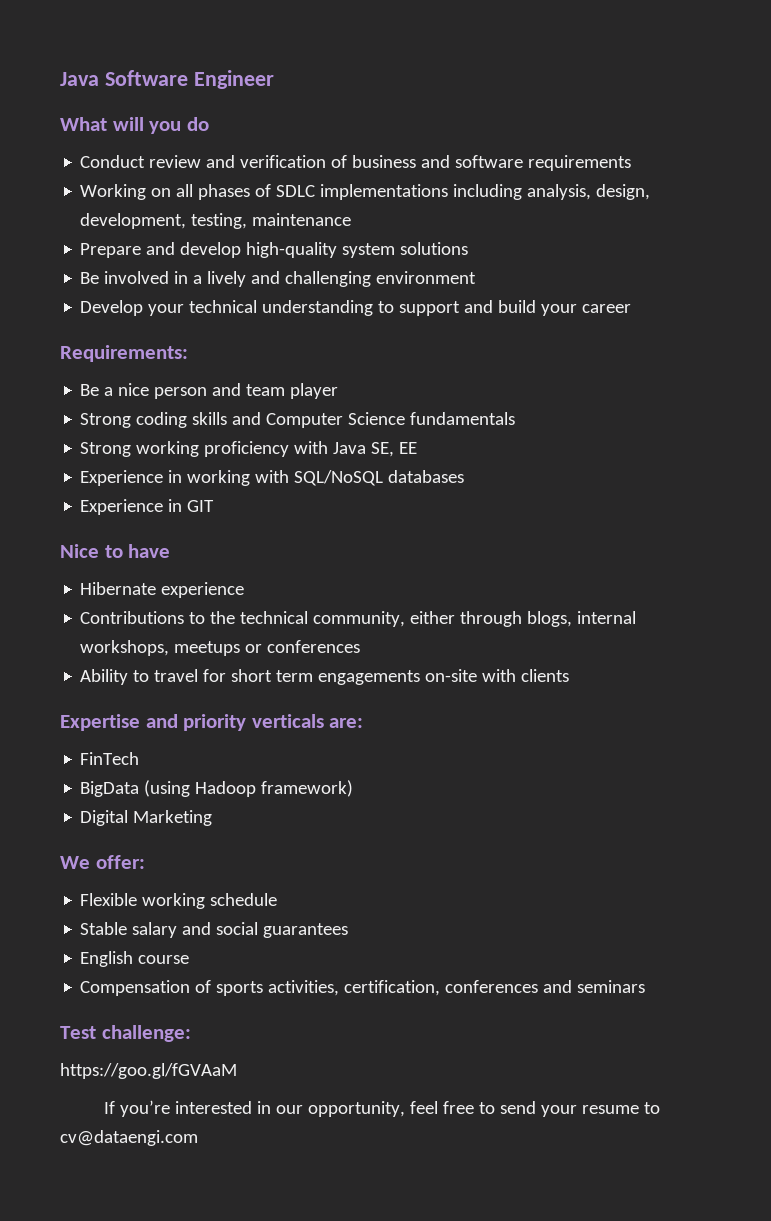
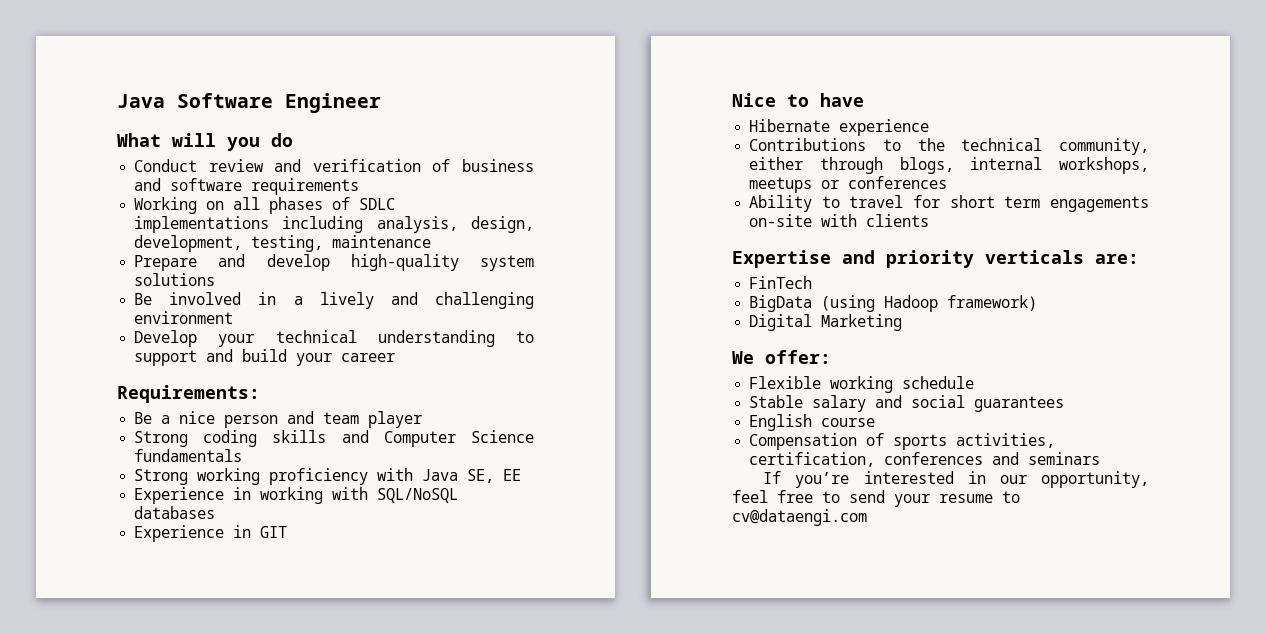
- Test challenge:
- https://goo.gl/fGVAaM

